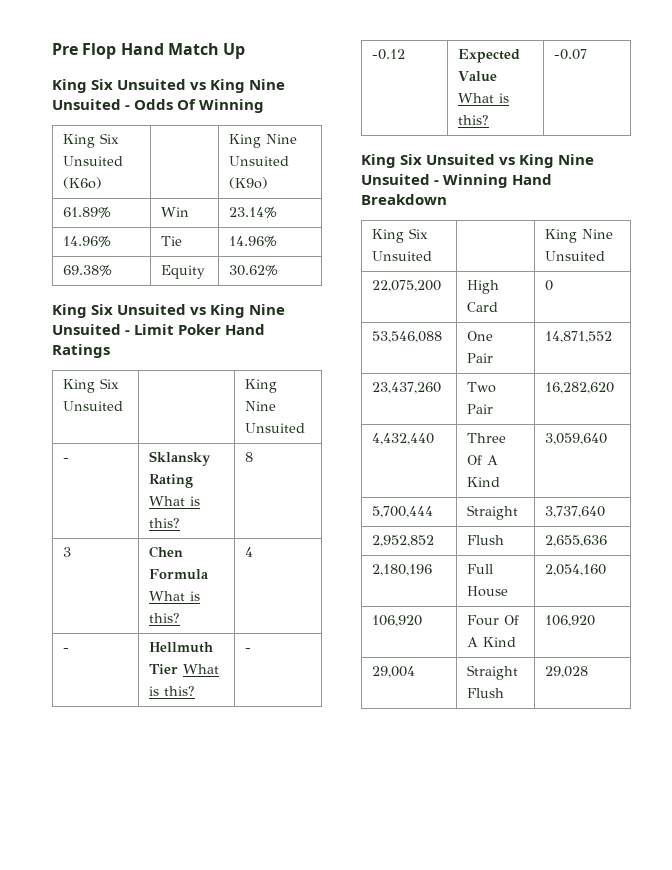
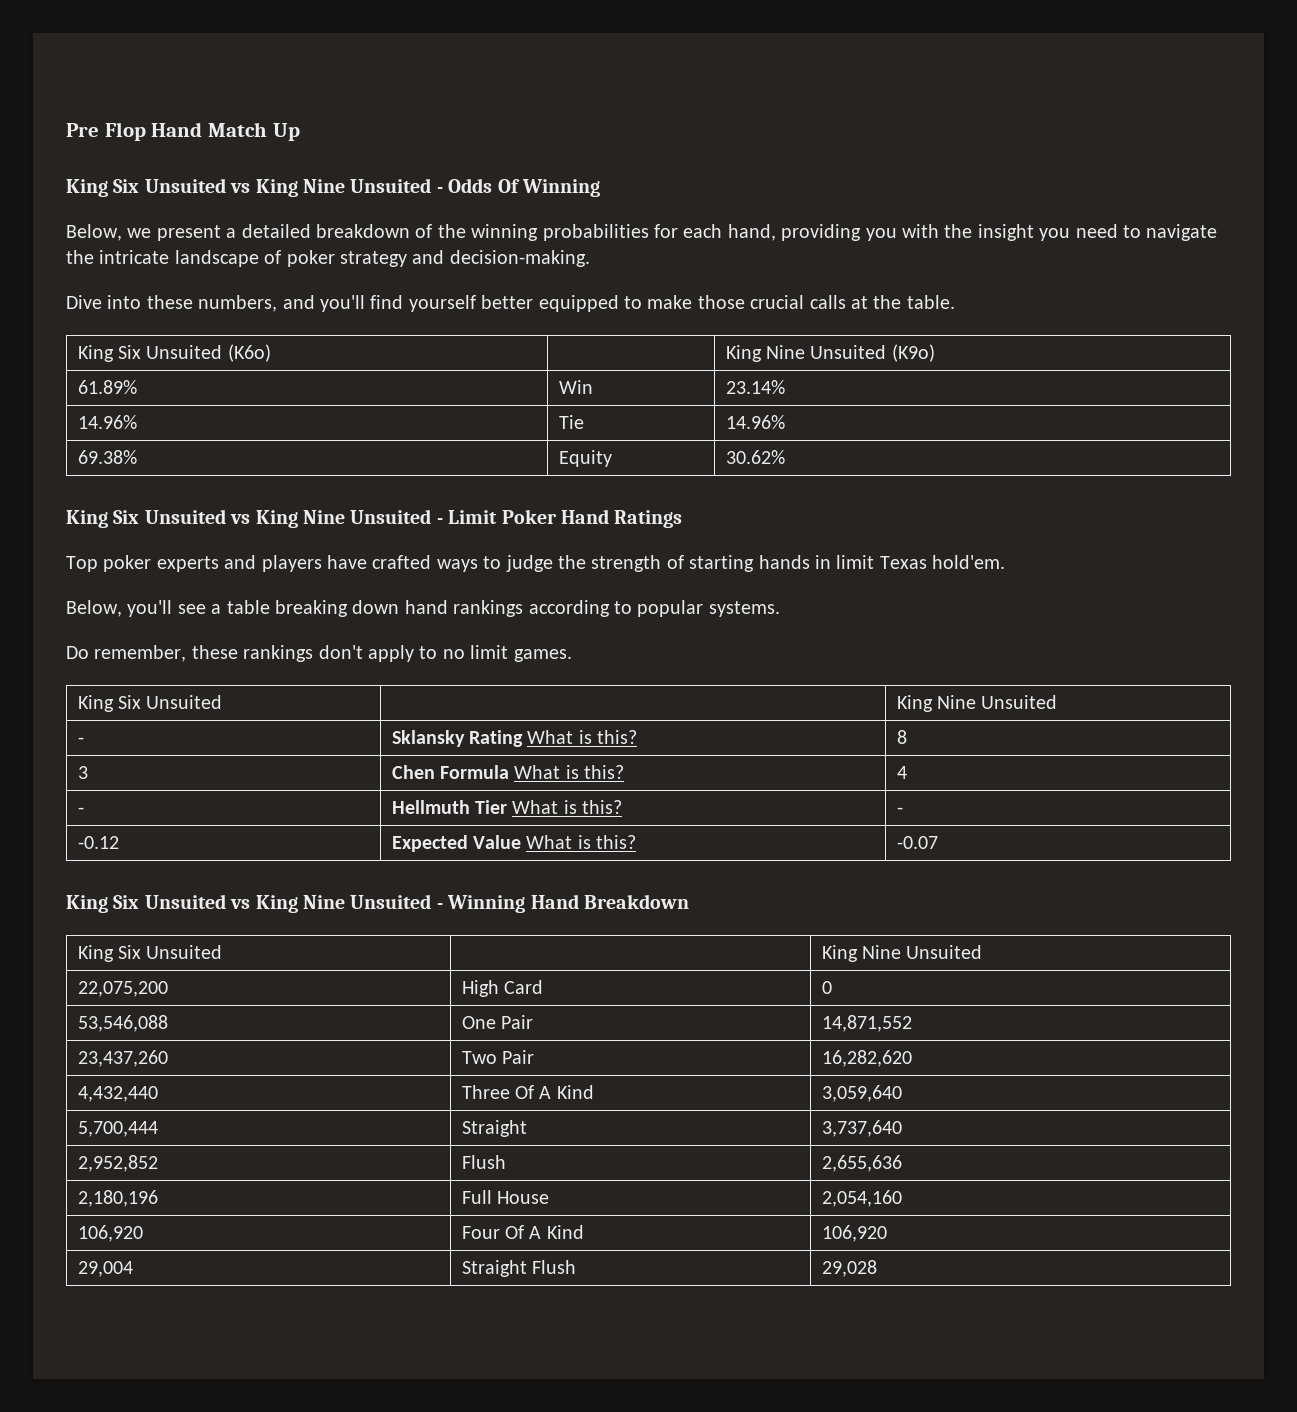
+ Below, we present a detailed breakdown of the winning probabilities for each hand, providing you with the insight you need to navigate the intricate landscape of poker strategy and decision-making.
+ Dive into these numbers, and you'll find yourself better equipped to make those crucial calls at the table.
+ Top poker experts and players have crafted ways to judge the strength of starting hands in limit Texas hold'em.
+ Below, you'll see a table breaking down hand rankings according to popular systems.
+ Do remember, these rankings don't apply to no limit games.

